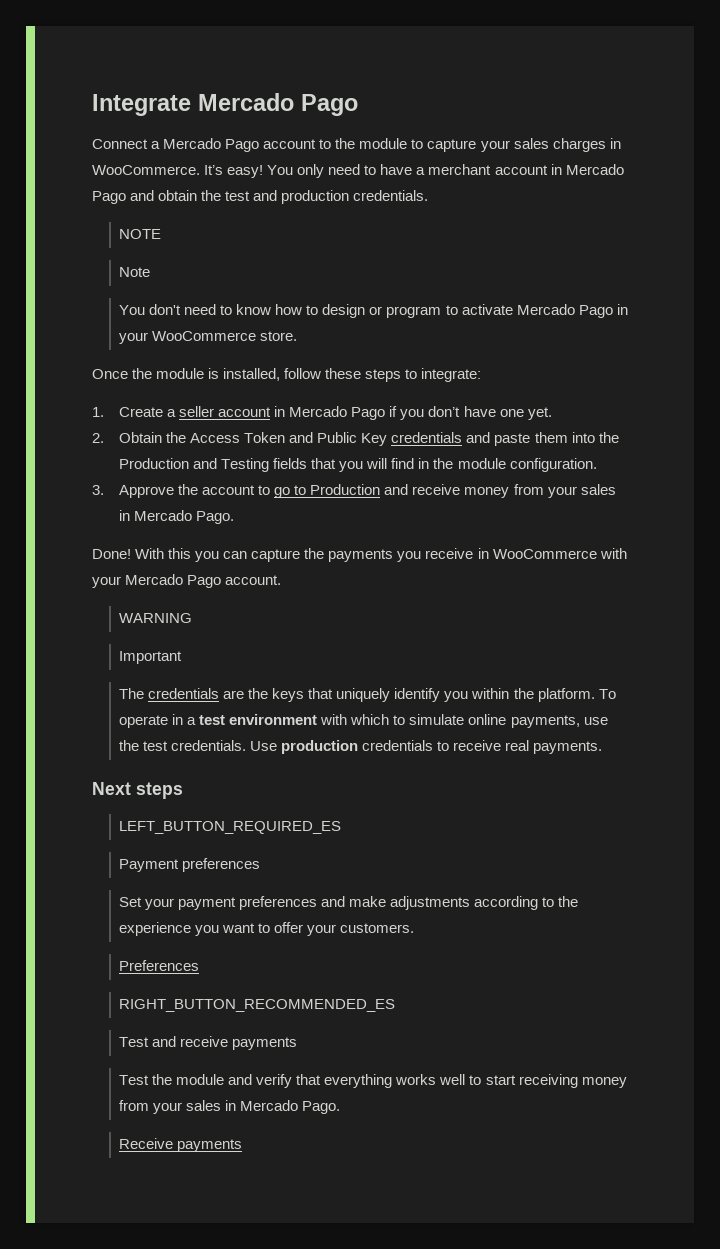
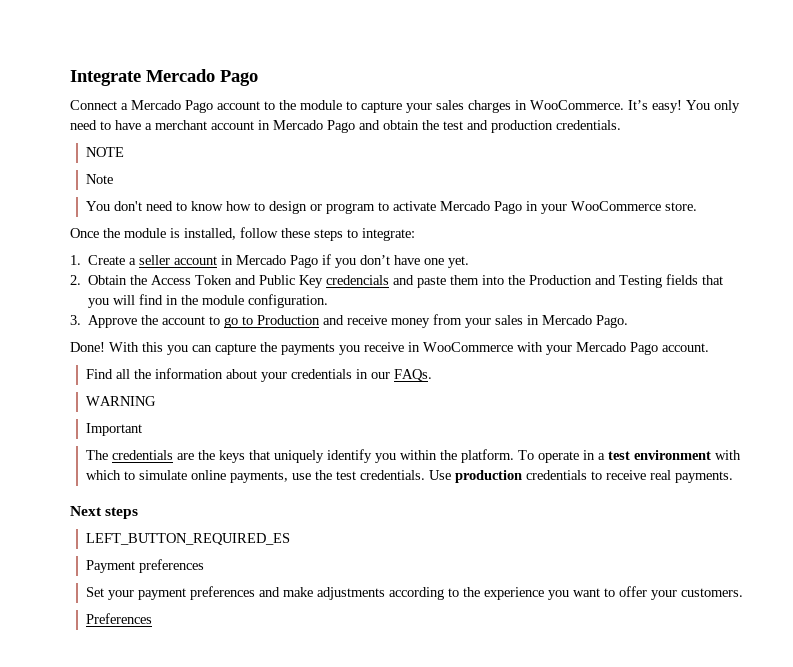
- 2. Obtain the Access Token and Public Key credentials and paste them into the Production and Testing fields that you will find in the module configuration.
+ 2. Obtain the Access Token and Public Key credencials and paste them into the Production and Testing fields that you will find in the module configuration.
+ Find all the information about your credentials in our FAQs.
- RIGHT_BUTTON_RECOMMENDED_ES
- Test and receive payments
- Test the module and verify that everything works well to start receiving money from your sales in Mercado Pago.
- Receive payments

